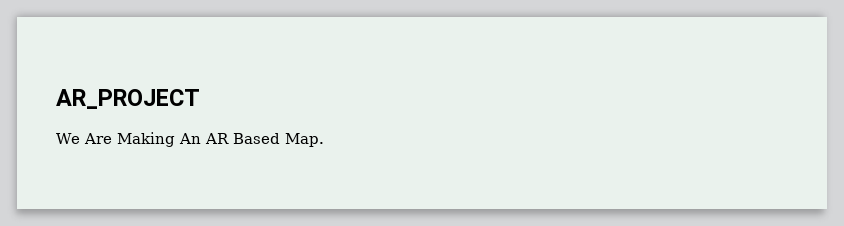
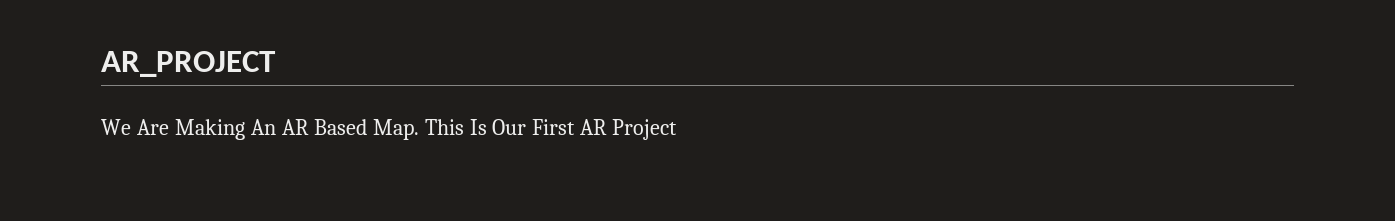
- We Are Making An AR Based Map.
+ We Are Making An AR Based Map. This Is Our First AR Project

